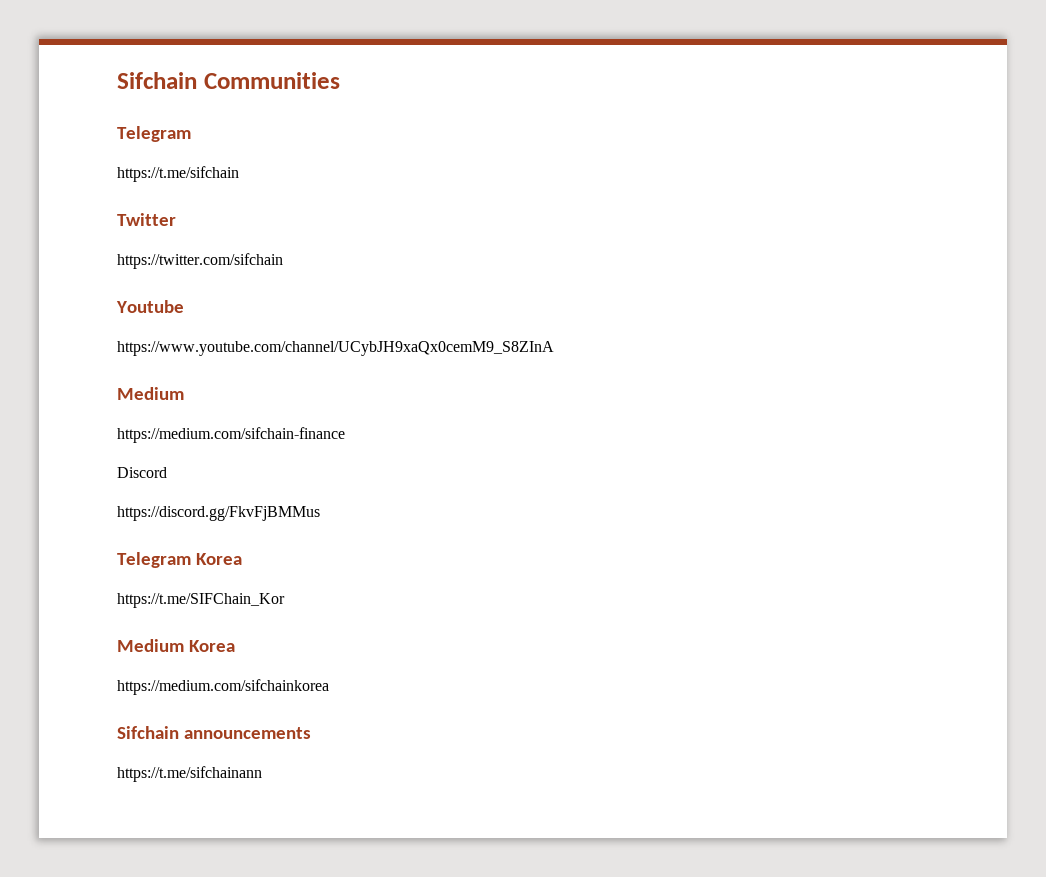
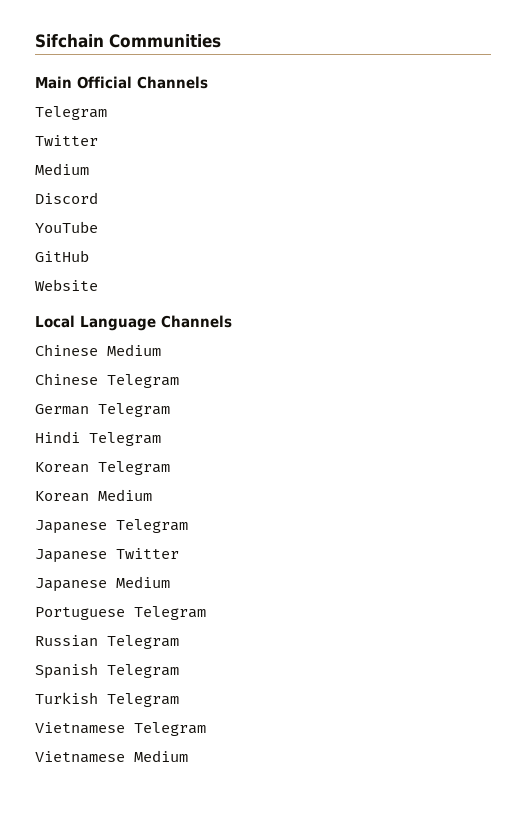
  Sifchain Communities
+ Main Official Channels
  Telegram
- https://t.me/sifchain
  Twitter
- https://twitter.com/sifchain
- Youtube
- https://www.youtube.com/channel/UCybJH9xaQx0cemM9_S8ZInA
  Medium
- https://medium.com/sifchain-finance
- https://discord.gg/FkvFjBMMus
- Telegram Korea
- https://t.me/SIFChain_Kor
- Medium Korea
- https://medium.com/sifchainkorea
- Sifchain announcements
- https://t.me/sifchainann
+ YouTube
+ GitHub
+ Website
+ Local Language Channels
+ Chinese Medium
+ Chinese Telegram
+ German Telegram
+ Hindi Telegram
+ Korean Telegram
+ Korean Medium
+ Japanese Telegram
+ Japanese Twitter
+ Japanese Medium
+ Portuguese Telegram
+ Russian Telegram
+ Spanish Telegram
+ Turkish Telegram
+ Vietnamese Telegram
+ Vietnamese Medium

